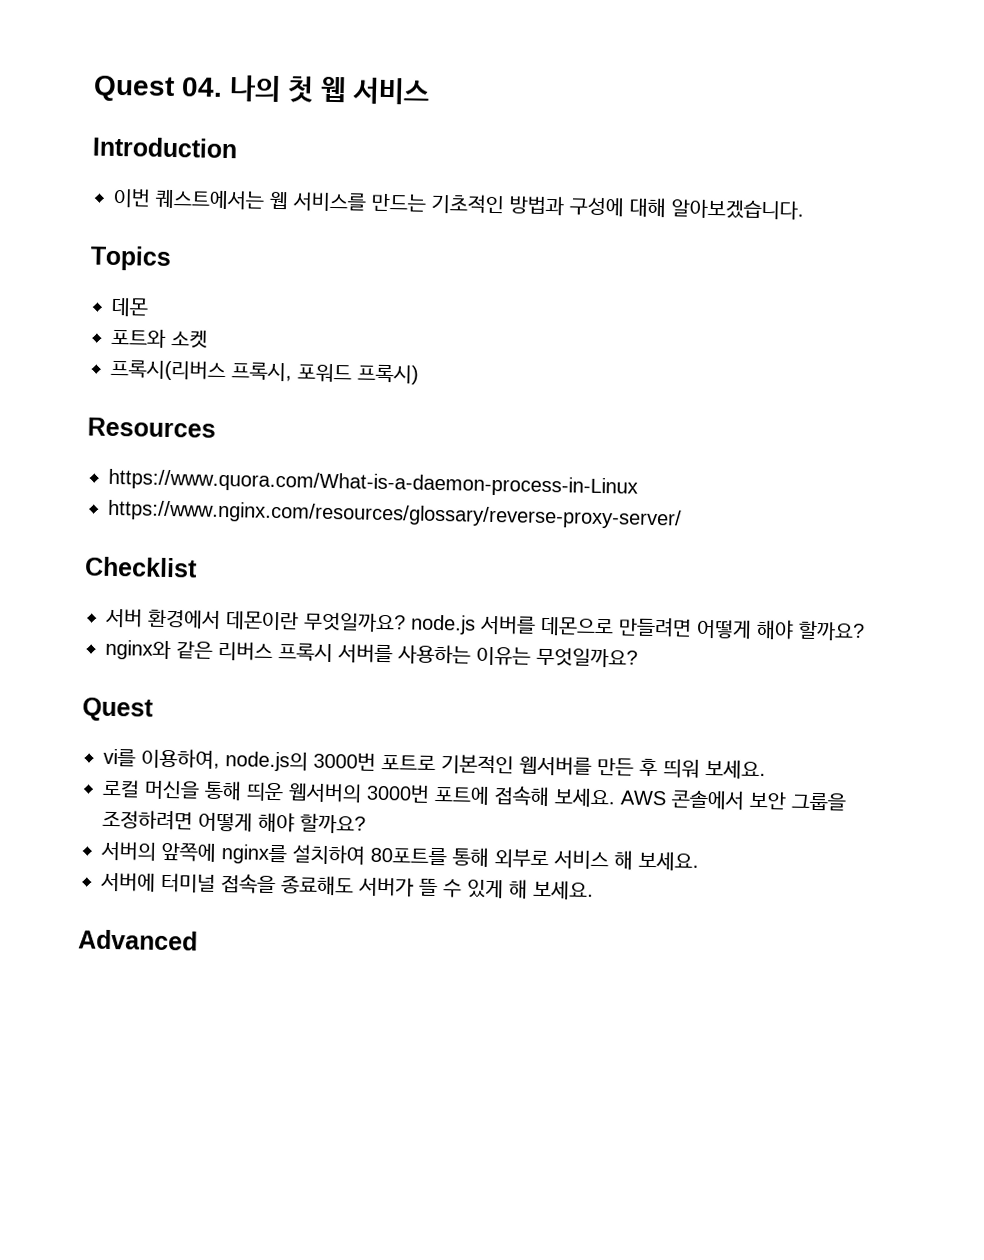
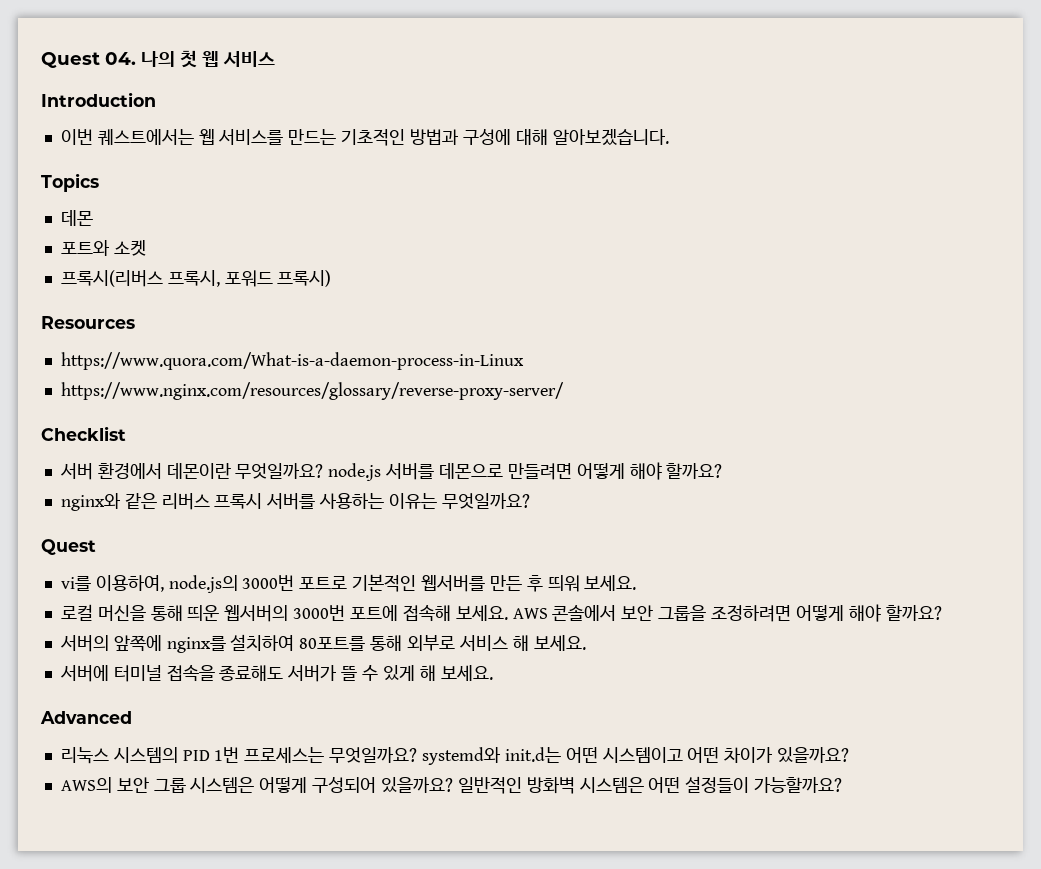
+ 리눅스 시스템의 PID 1번 프로세스는 무엇일까요? systemd와 init.d는 어떤 시스템이고 어떤 차이가 있을까요?
+ AWS의 보안 그룹 시스템은 어떻게 구성되어 있을까요? 일반적인 방화벽 시스템은 어떤 설정들이 가능할까요?

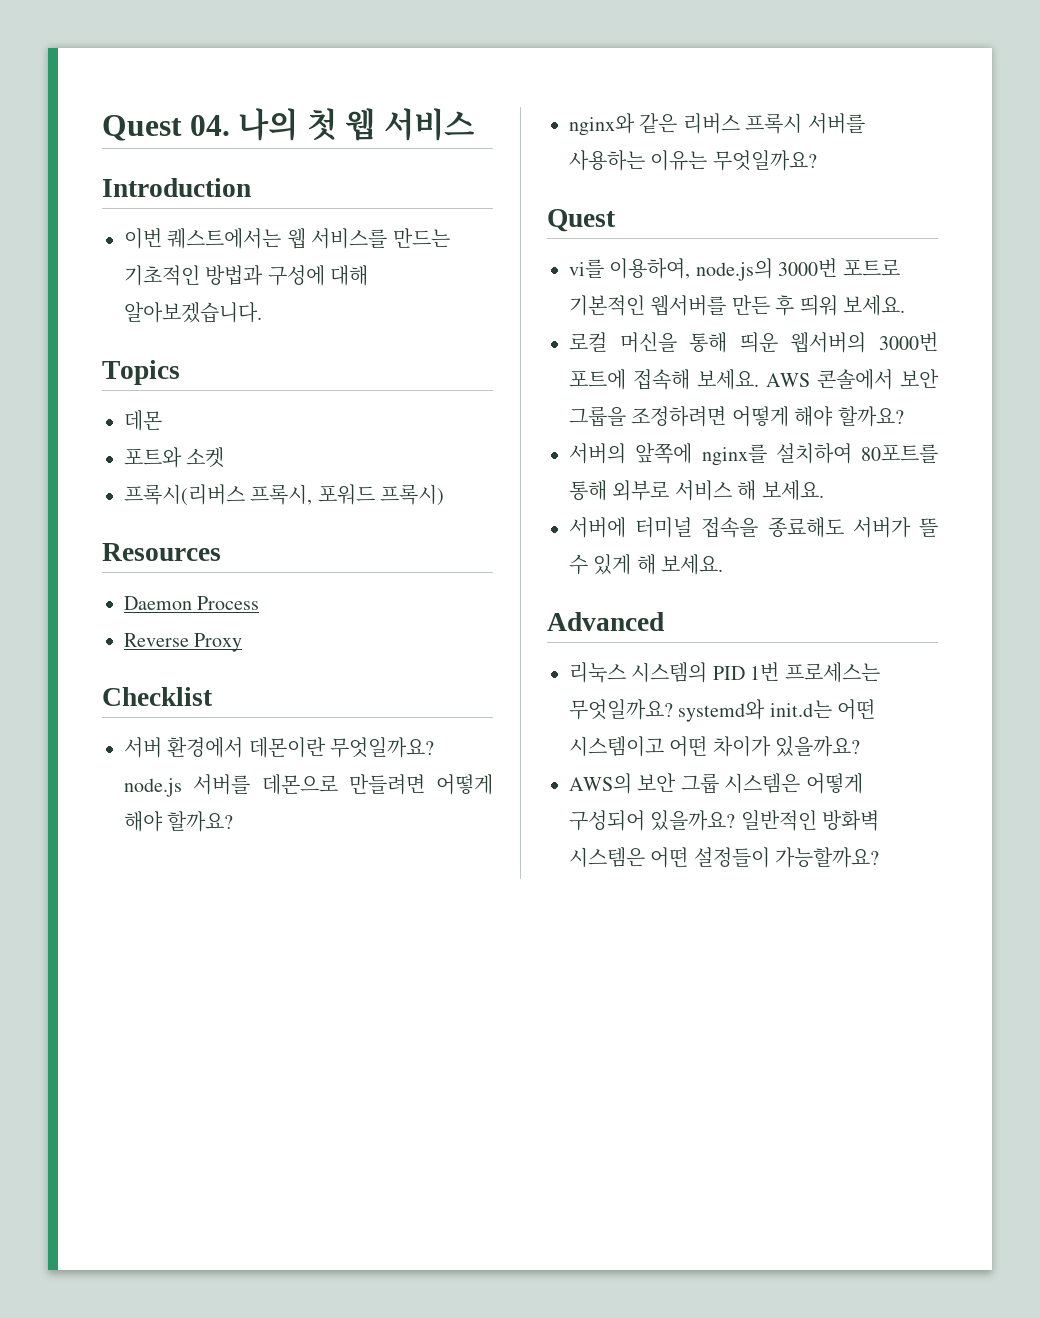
- https://www.quora.com/What-is-a-daemon-process-in-Linux
- https://www.nginx.com/resources/glossary/reverse-proxy-server/
+ Daemon Process
+ Reverse Proxy

